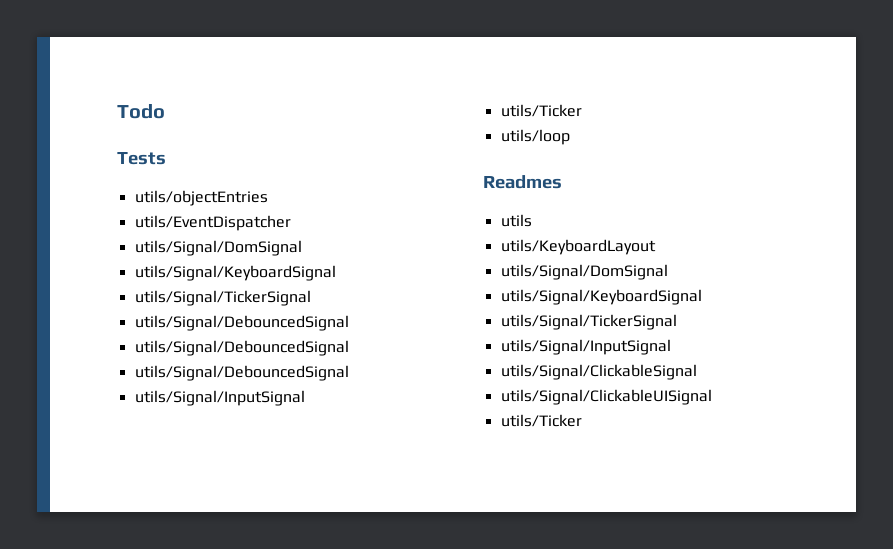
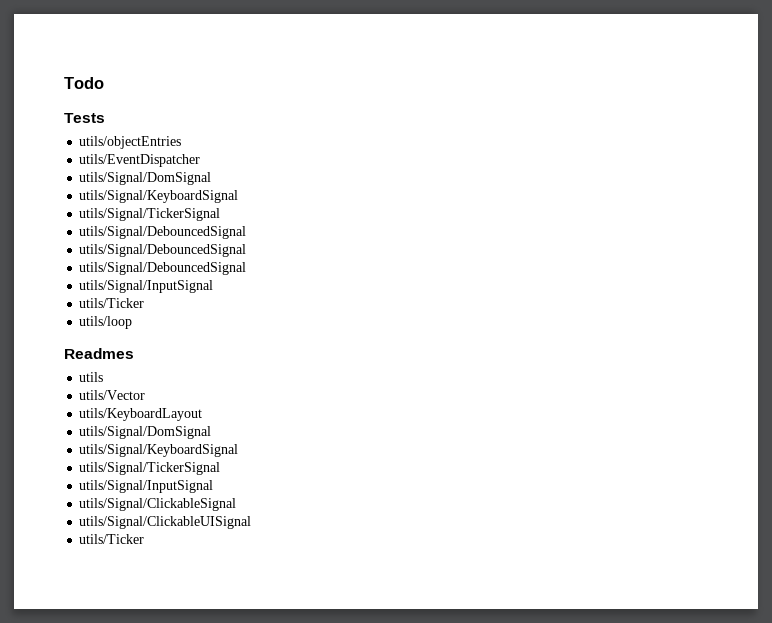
+ utils/Vector

